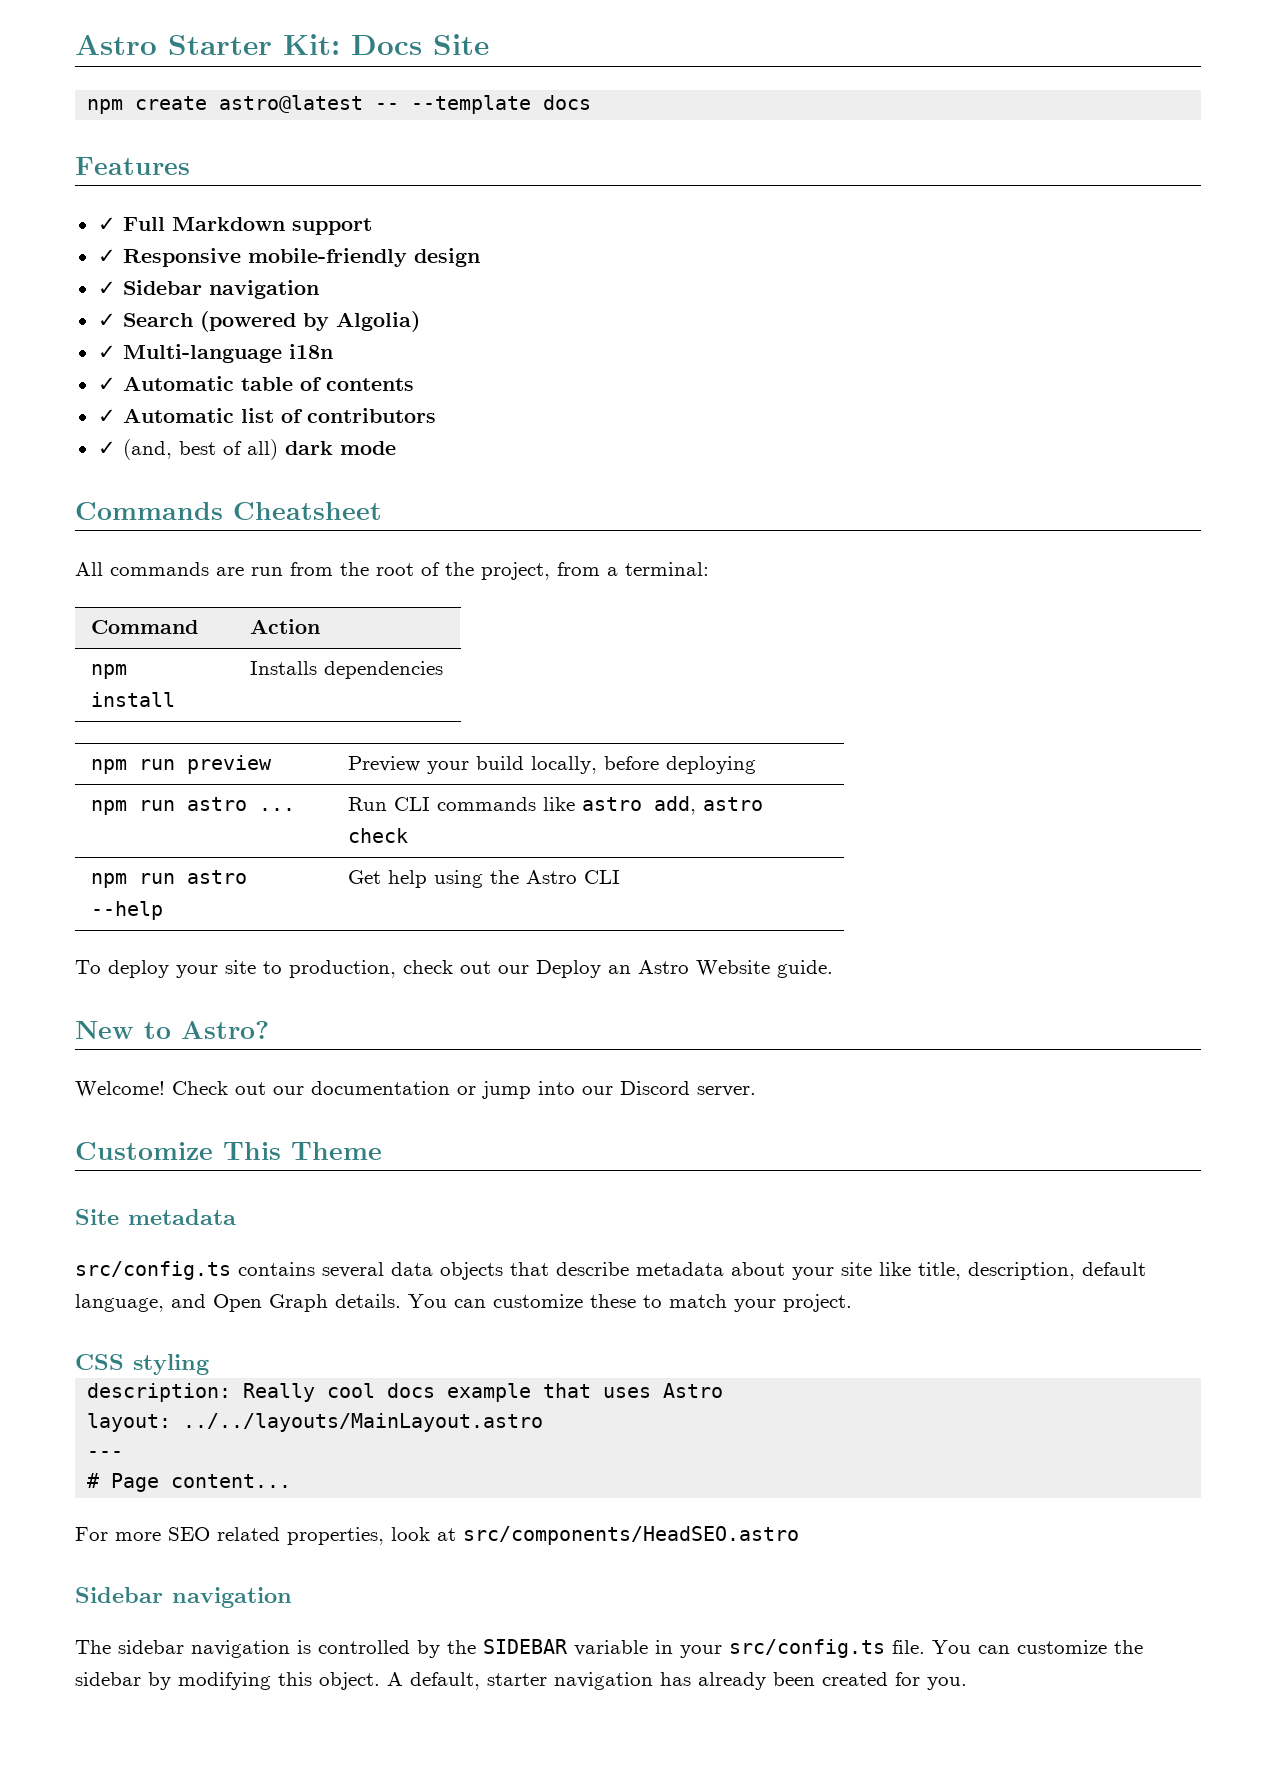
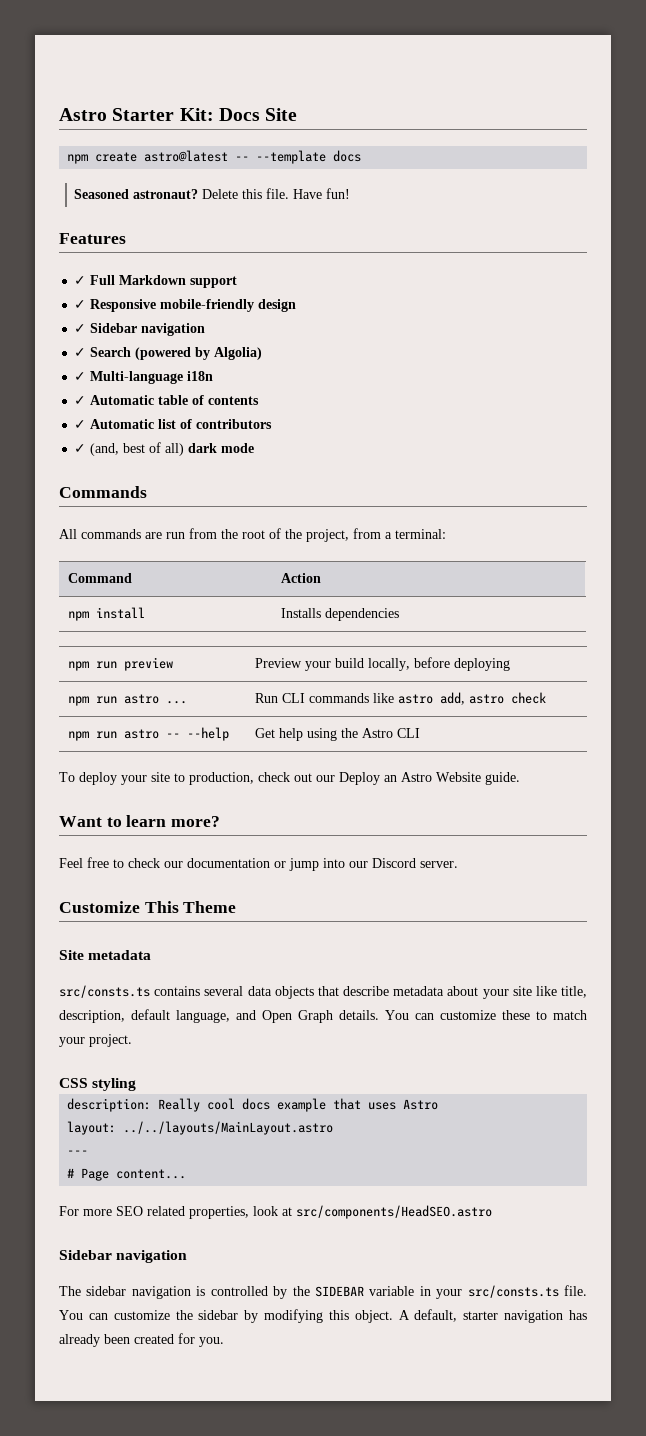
+ Seasoned astronaut? Delete this file. Have fun!
- Commands Cheatsheet
+ Commands
- npm run astro --help | Get help using the Astro CLI
+ npm run astro -- --help | Get help using the Astro CLI
- New to Astro?
- Welcome! Check out our documentation or jump into our Discord server.
+ Want to learn more?
+ Feel free to check our documentation or jump into our Discord server.
- src/config.ts contains several data objects that describe metadata about your site like title, description, default language, and Open Graph details.
+ src/consts.ts contains several data objects that describe metadata about your site like title, description, default language, and Open Graph details.
- The sidebar navigation is controlled by the SIDEBAR variable in your src/config.ts file.
+ The sidebar navigation is controlled by the SIDEBAR variable in your src/consts.ts file.

